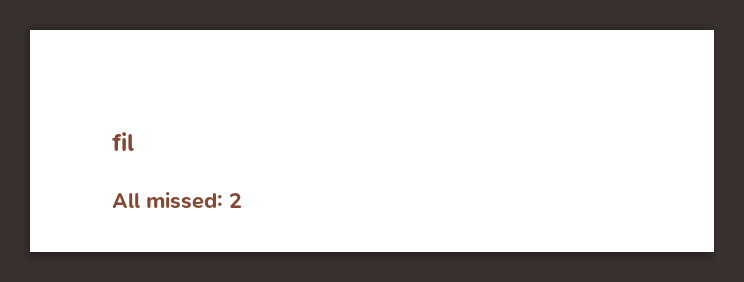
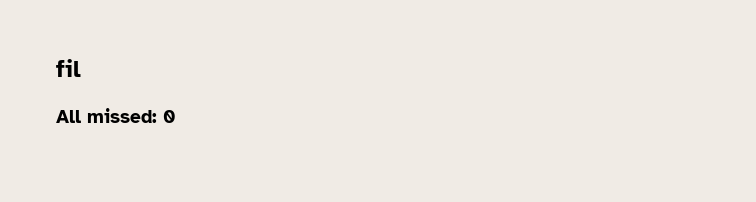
- All missed: 2
+ All missed: 0

